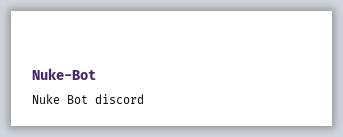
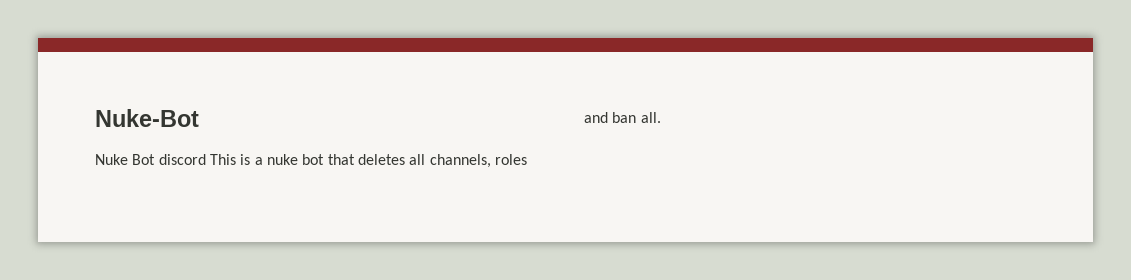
- Nuke Bot discord
+ Nuke Bot discord This is a nuke bot that deletes all channels, roles and ban all.

